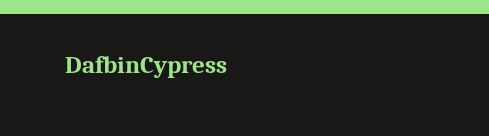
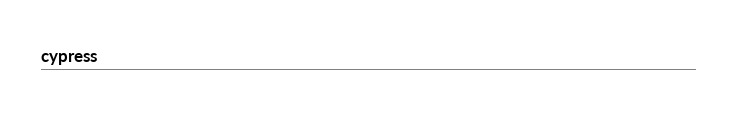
- DafbinCypress
+ cypress

